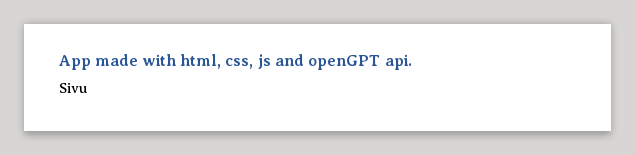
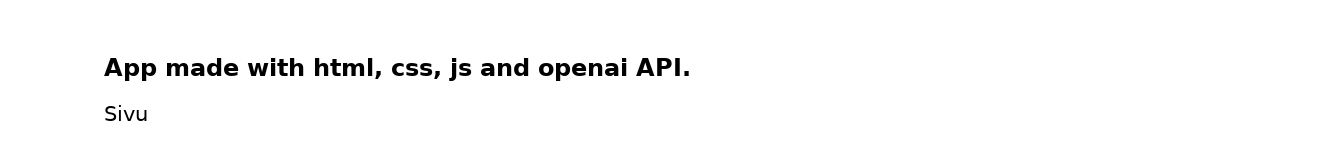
- App made with html, css, js and openGPT api.
+ App made with html, css, js and openai API.

